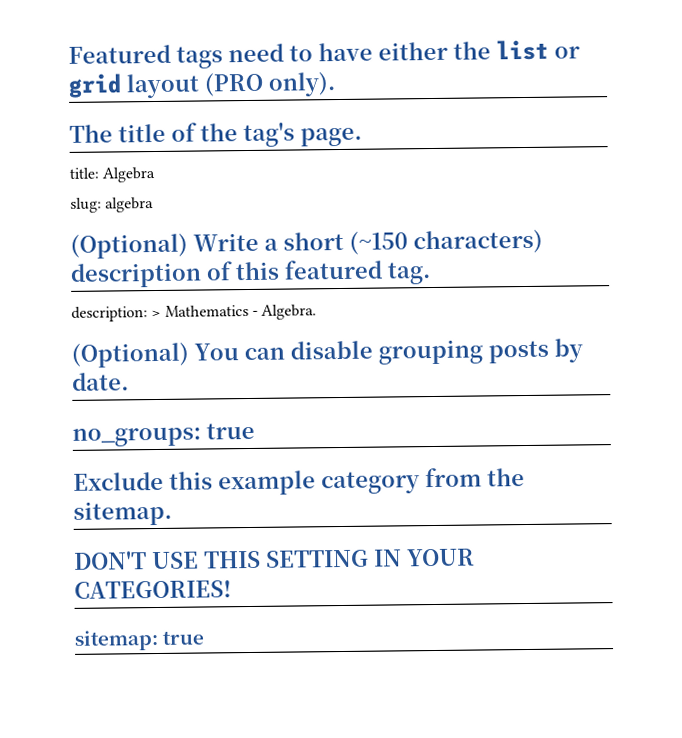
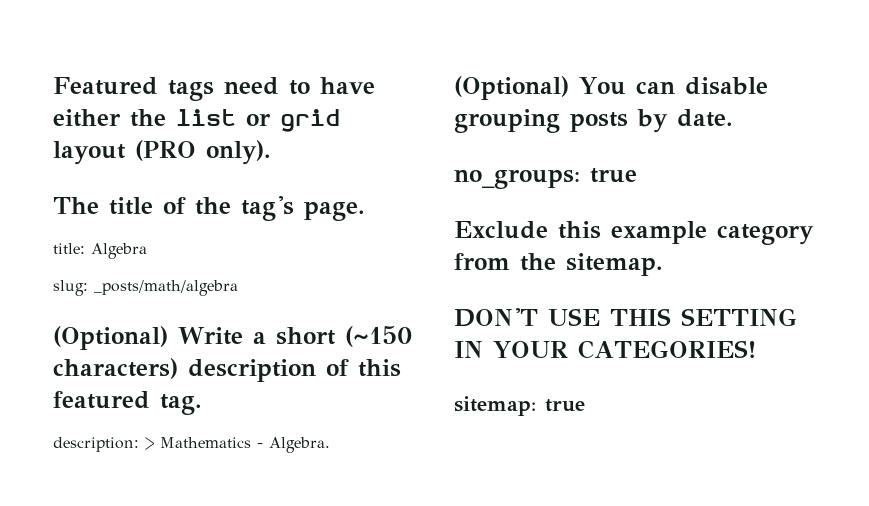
- slug: algebra
+ slug: _posts/math/algebra

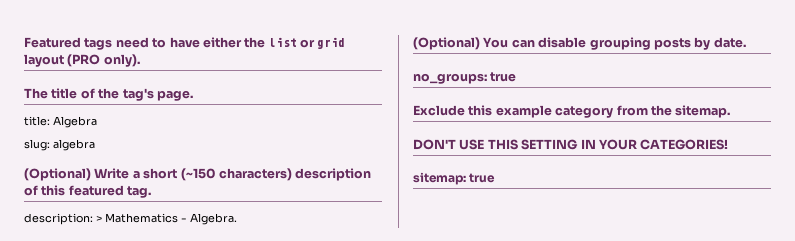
- slug: _posts/math/algebra
+ slug: algebra

